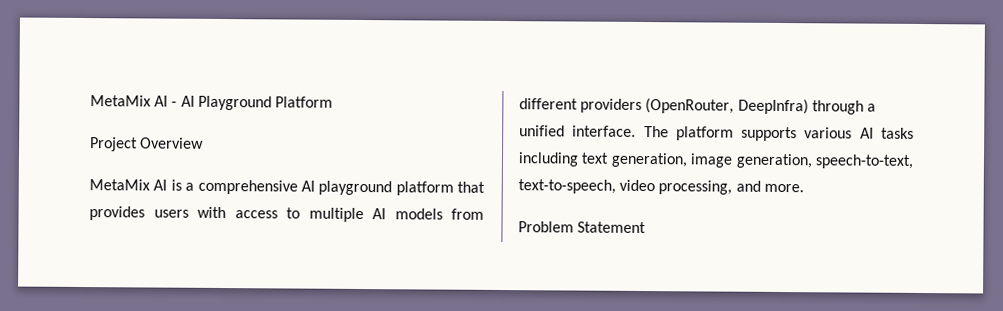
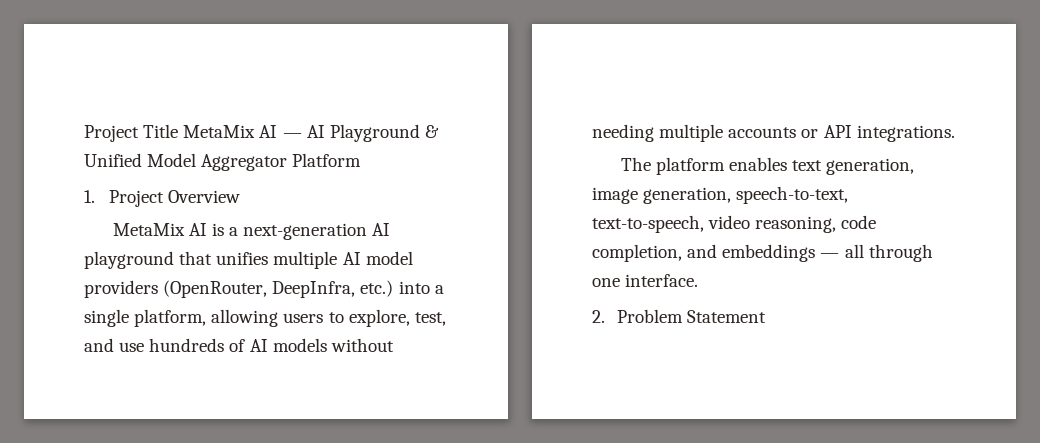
- MetaMix AI - AI Playground Platform
+ Project Title MetaMix AI — AI Playground & Unified Model Aggregator Platform
- Project Overview
+ 1. Project Overview
- MetaMix AI is a comprehensive AI playground platform that provides users with access to multiple AI models from different providers (OpenRouter, DeepInfra) through a unified interface. The platform supports various AI tasks including text generation, image generation, speech-to-text, text-to-speech, video processing, and more.
- Problem Statement
+ MetaMix AI is a next-generation AI playground that unifies multiple AI model providers (OpenRouter, DeepInfra, etc.) into a single platform, allowing users to explore, test, and use hundreds of AI models without needing multiple accounts or API integrations.
+ The platform enables text generation, image generation, speech-to-text, text-to-speech, video reasoning, code completion, and embeddings — all through one interface.
+ 2. Problem Statement

